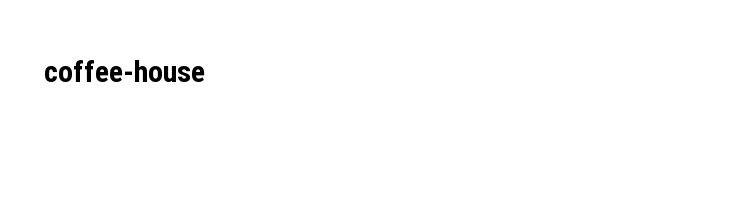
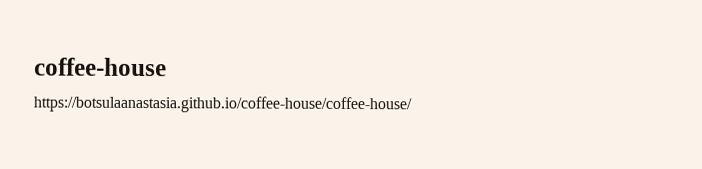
+ https://botsulaanastasia.github.io/coffee-house/coffee-house/

